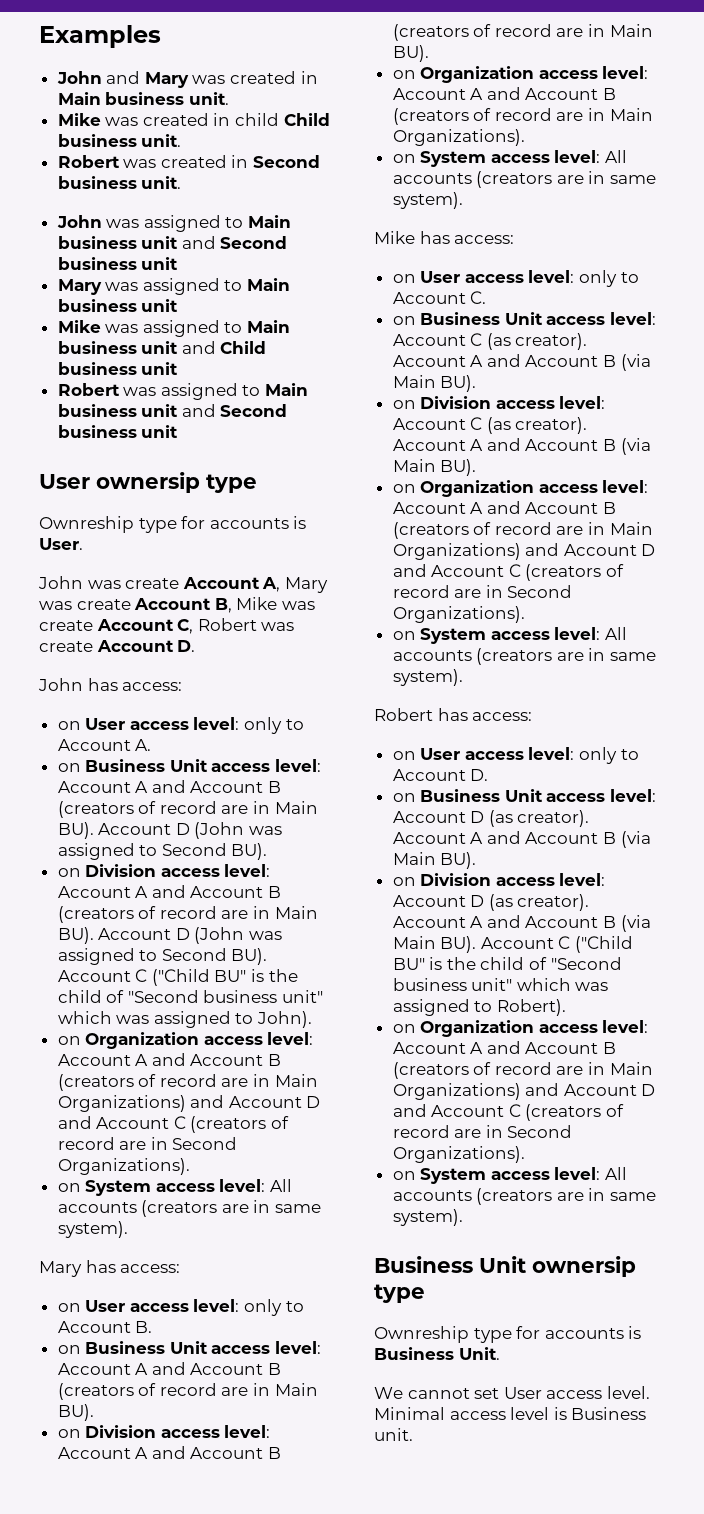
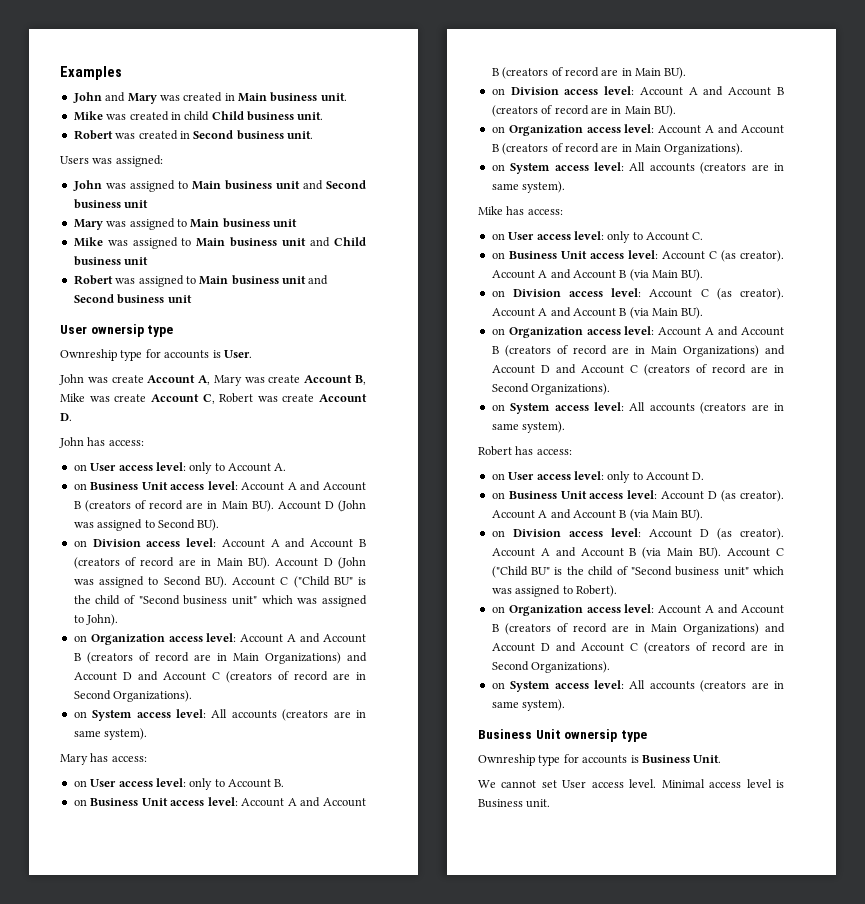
+ Users was assigned:

